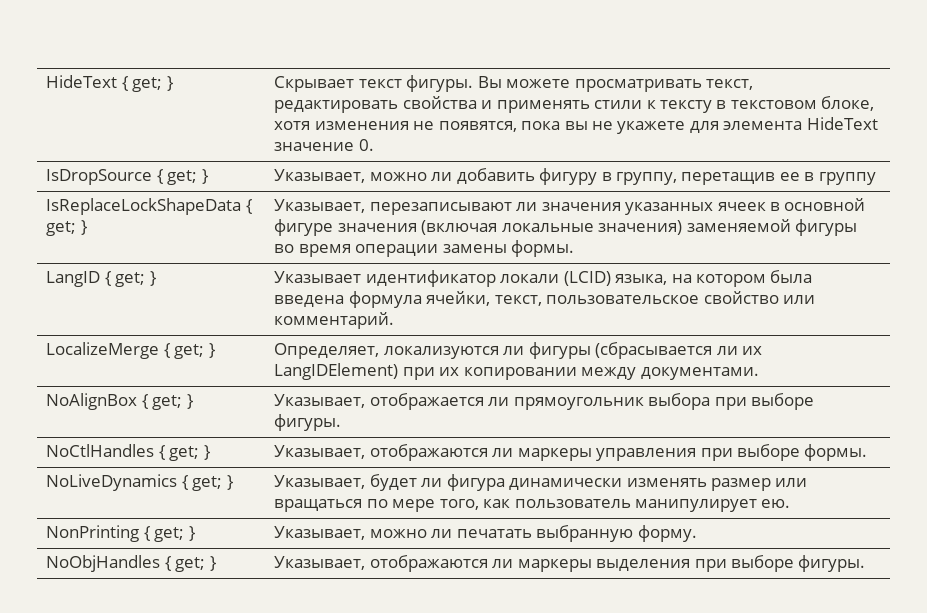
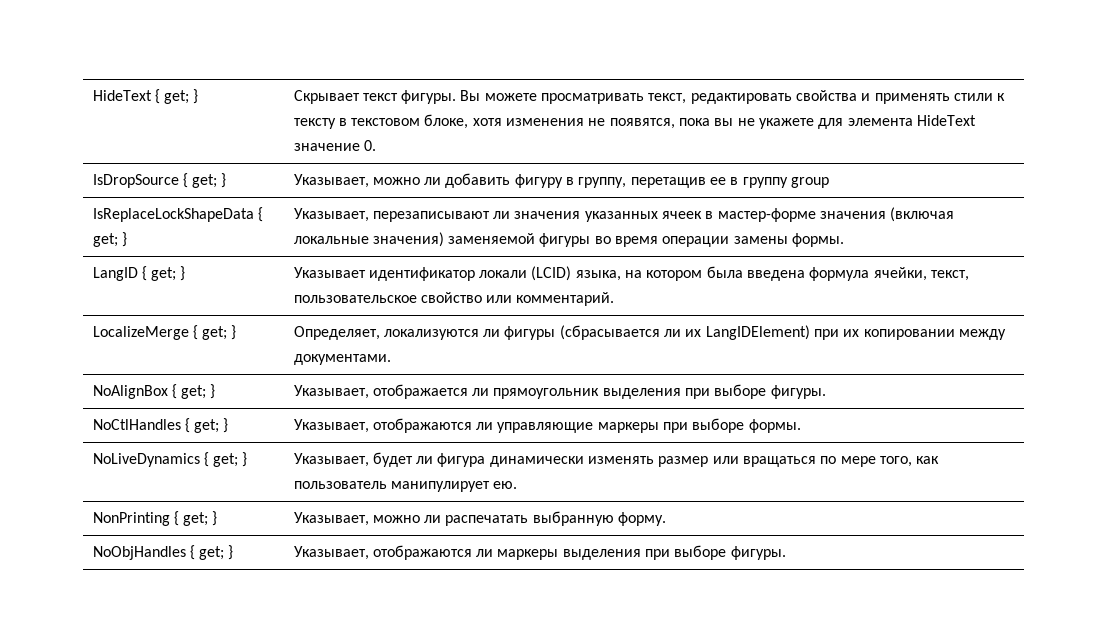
- IsDropSource { get; } | Указывает, можно ли добавить фигуру в группу, перетащив ее в группу
+ IsDropSource { get; } | Указывает, можно ли добавить фигуру в группу, перетащив ее в группу group
- IsReplaceLockShapeData { get; } | Указывает, перезаписывают ли значения указанных ячеек в основной фигуре значения (включая локальные значения) заменяемой фигуры во время операции замены формы.
+ IsReplaceLockShapeData { get; } | Указывает, перезаписывают ли значения указанных ячеек в мастер-форме значения (включая локальные значения) заменяемой фигуры во время операции замены формы.
- NoAlignBox { get; } | Указывает, отображается ли прямоугольник выбора при выборе фигуры.
+ NoAlignBox { get; } | Указывает, отображается ли прямоугольник выделения при выборе фигуры.
- NoCtlHandles { get; } | Указывает, отображаются ли маркеры управления при выборе формы.
+ NoCtlHandles { get; } | Указывает, отображаются ли управляющие маркеры при выборе формы.
- NonPrinting { get; } | Указывает, можно ли печатать выбранную форму.
+ NonPrinting { get; } | Указывает, можно ли распечатать выбранную форму.

